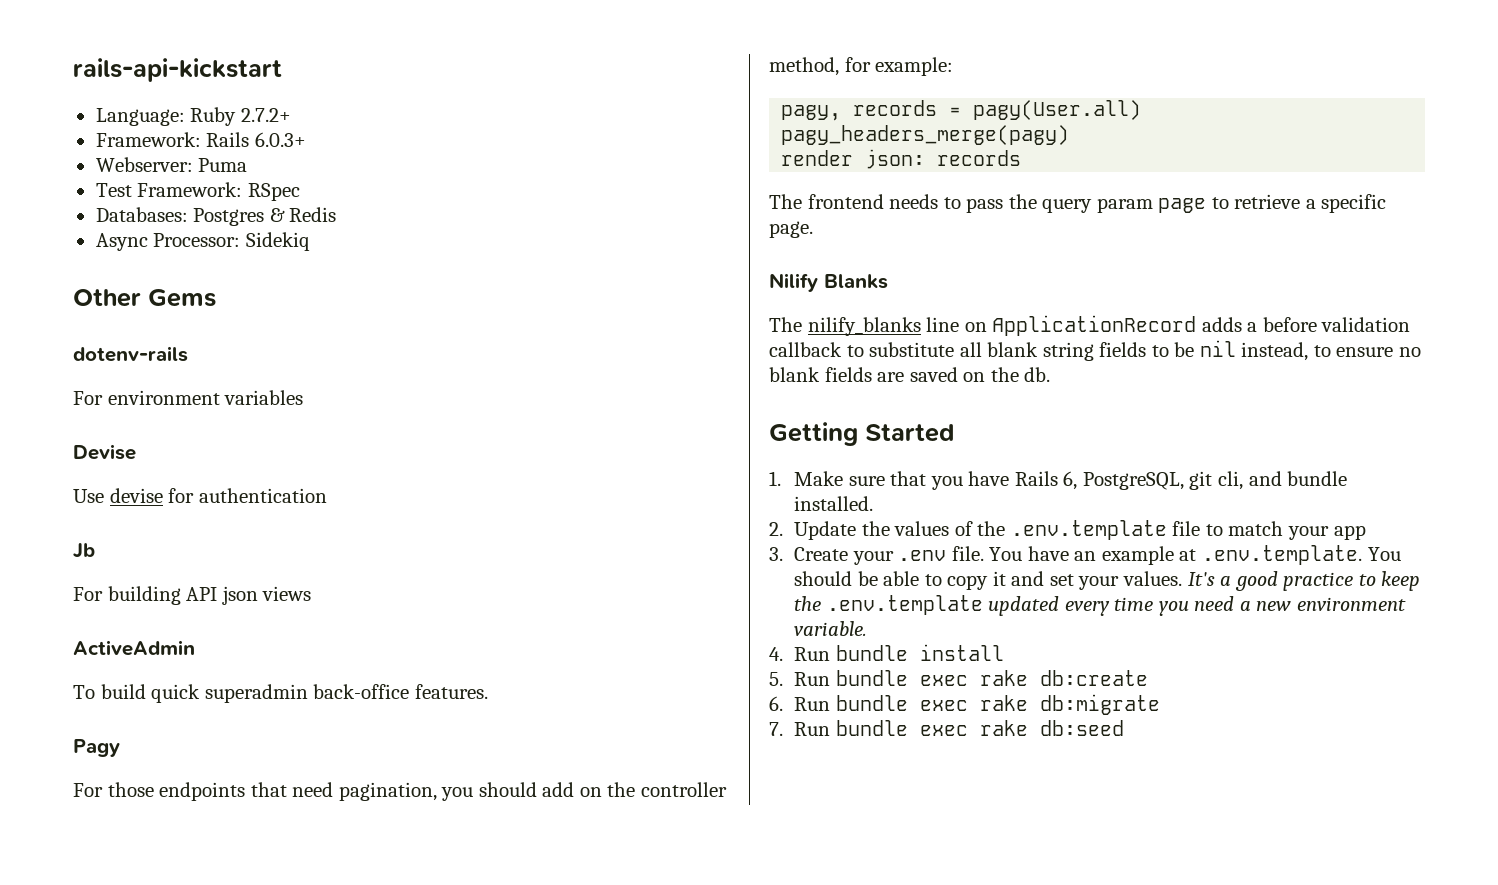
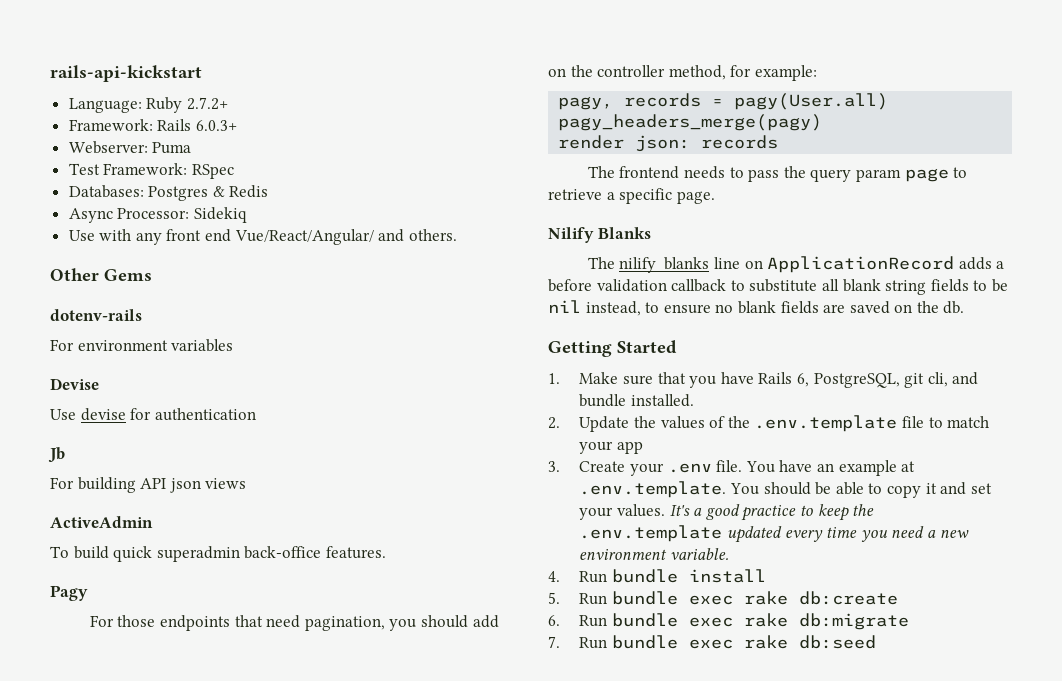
+ Use with any front end Vue/React/Angular/ and others.

